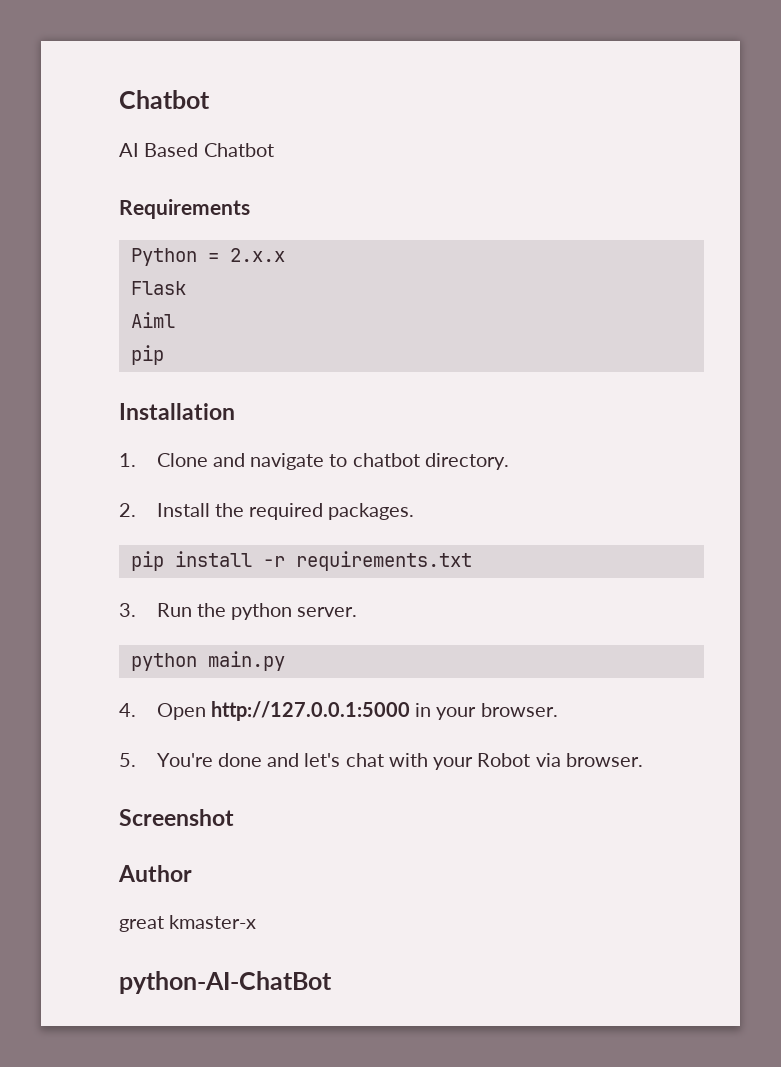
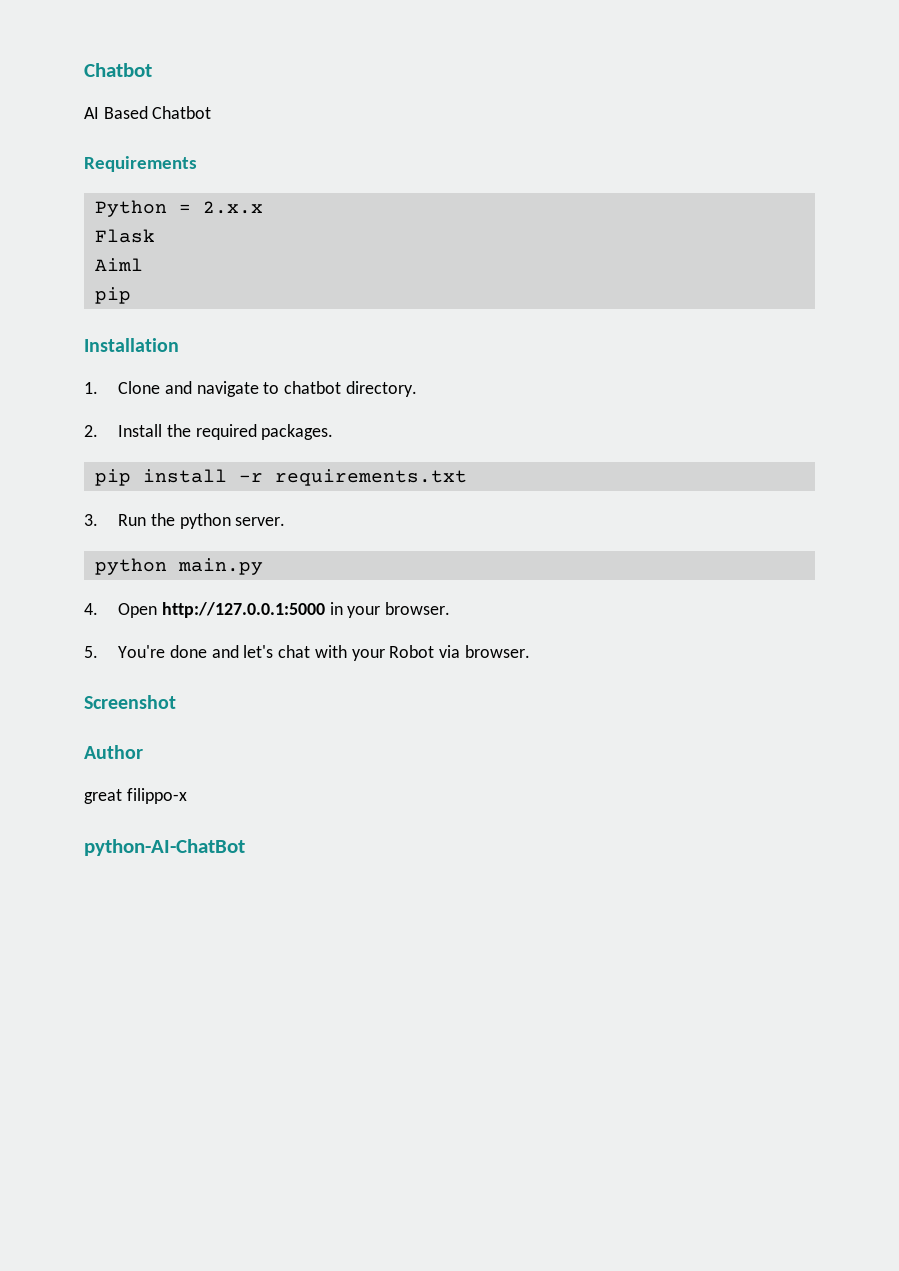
- great kmaster-x
+ great filippo-x

